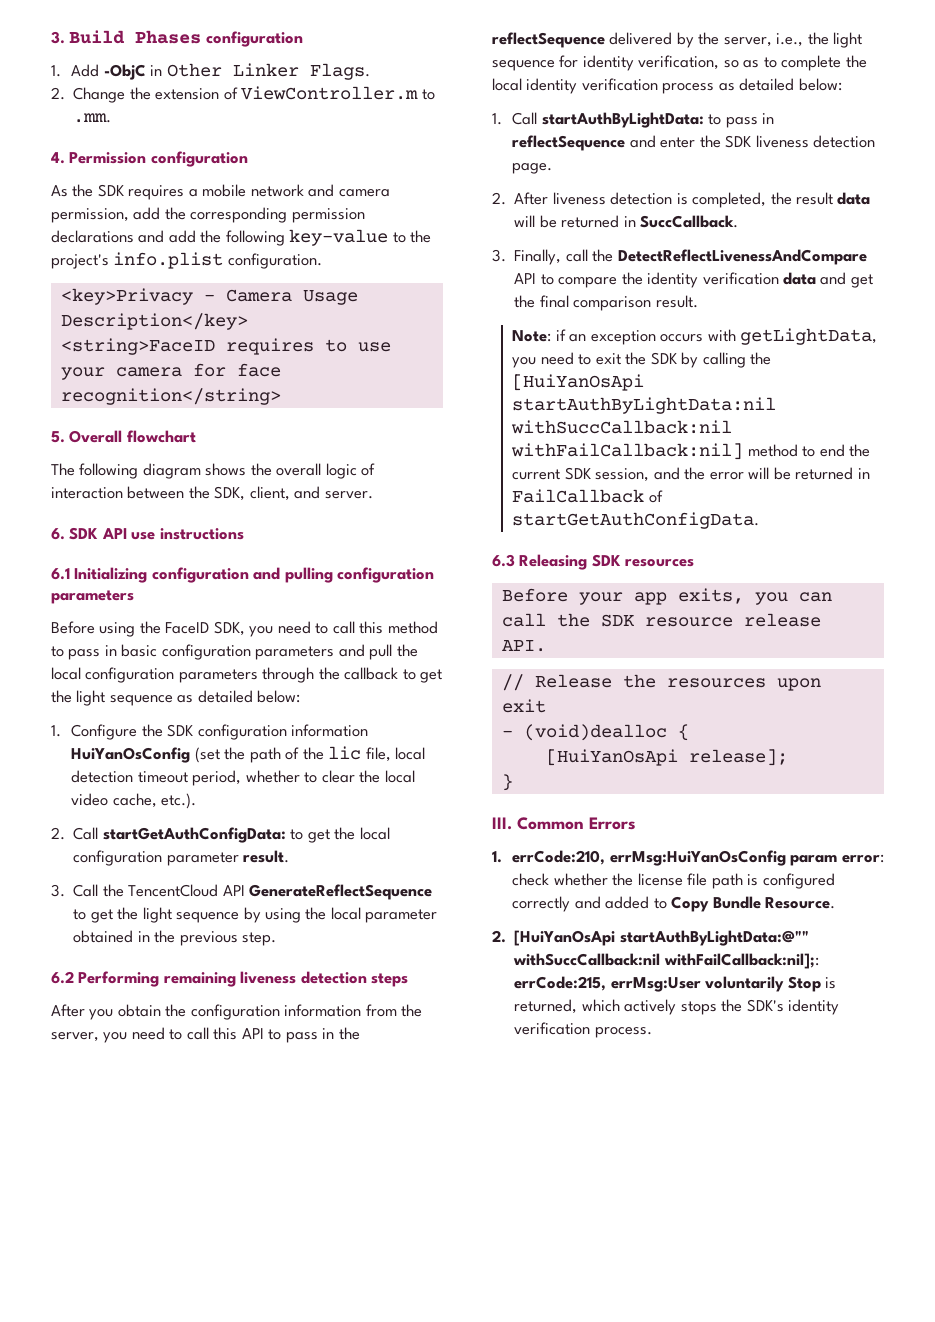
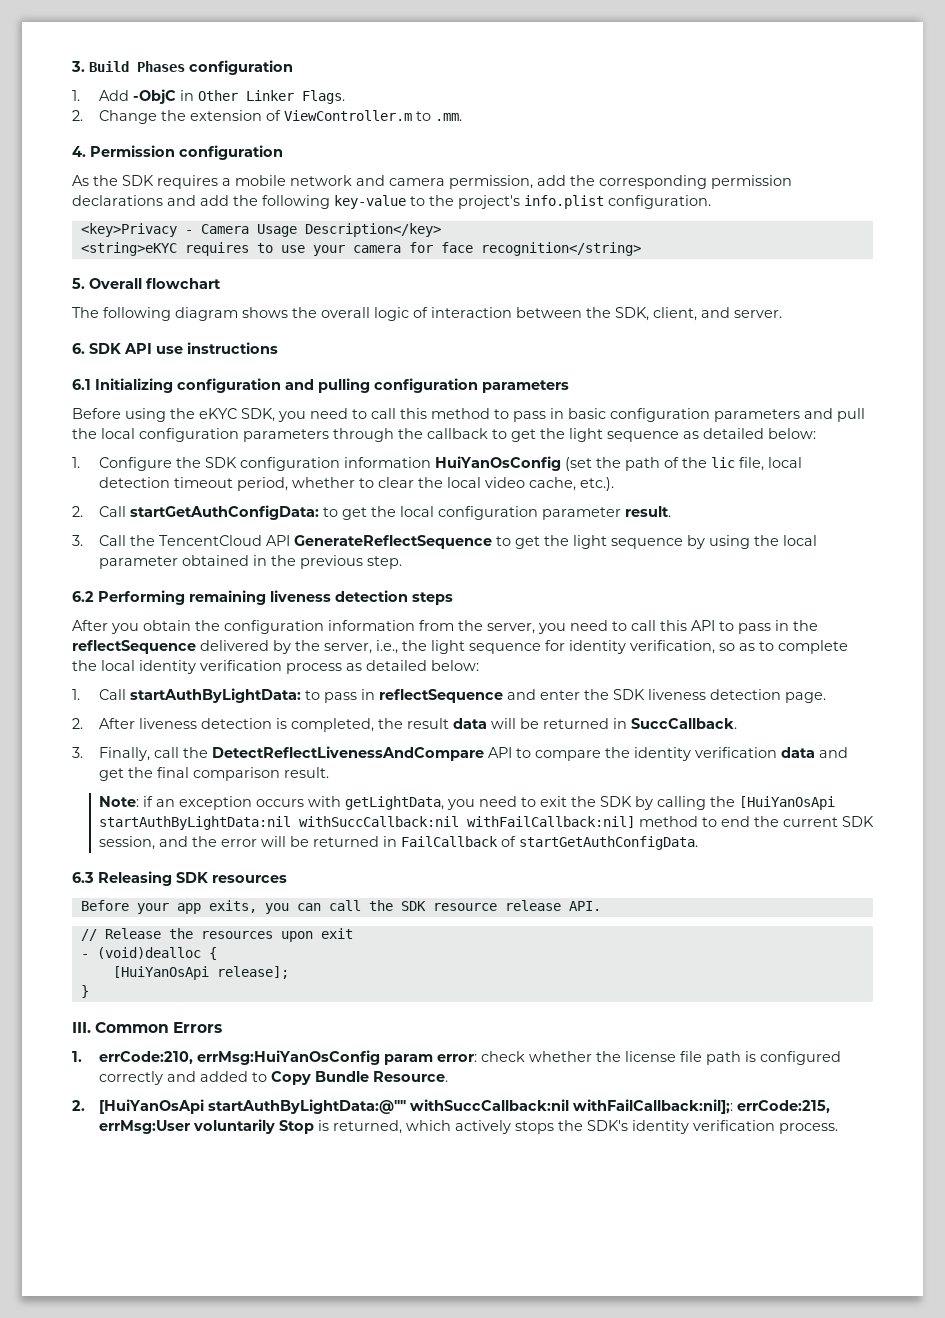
- <string>FaceID requires to use your camera for face recognition</string>
+ <string>eKYC requires to use your camera for face recognition</string>
- Before using the FaceID SDK, you need to call this method to pass in basic configuration parameters and pull the local configuration parameters through the callback to get the light sequence as detailed below:
+ Before using the eKYC SDK, you need to call this method to pass in basic configuration parameters and pull the local configuration parameters through the callback to get the light sequence as detailed below:

